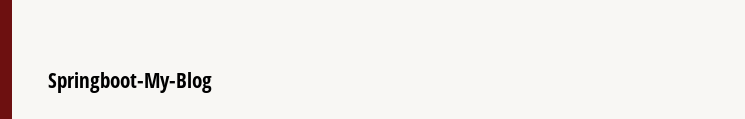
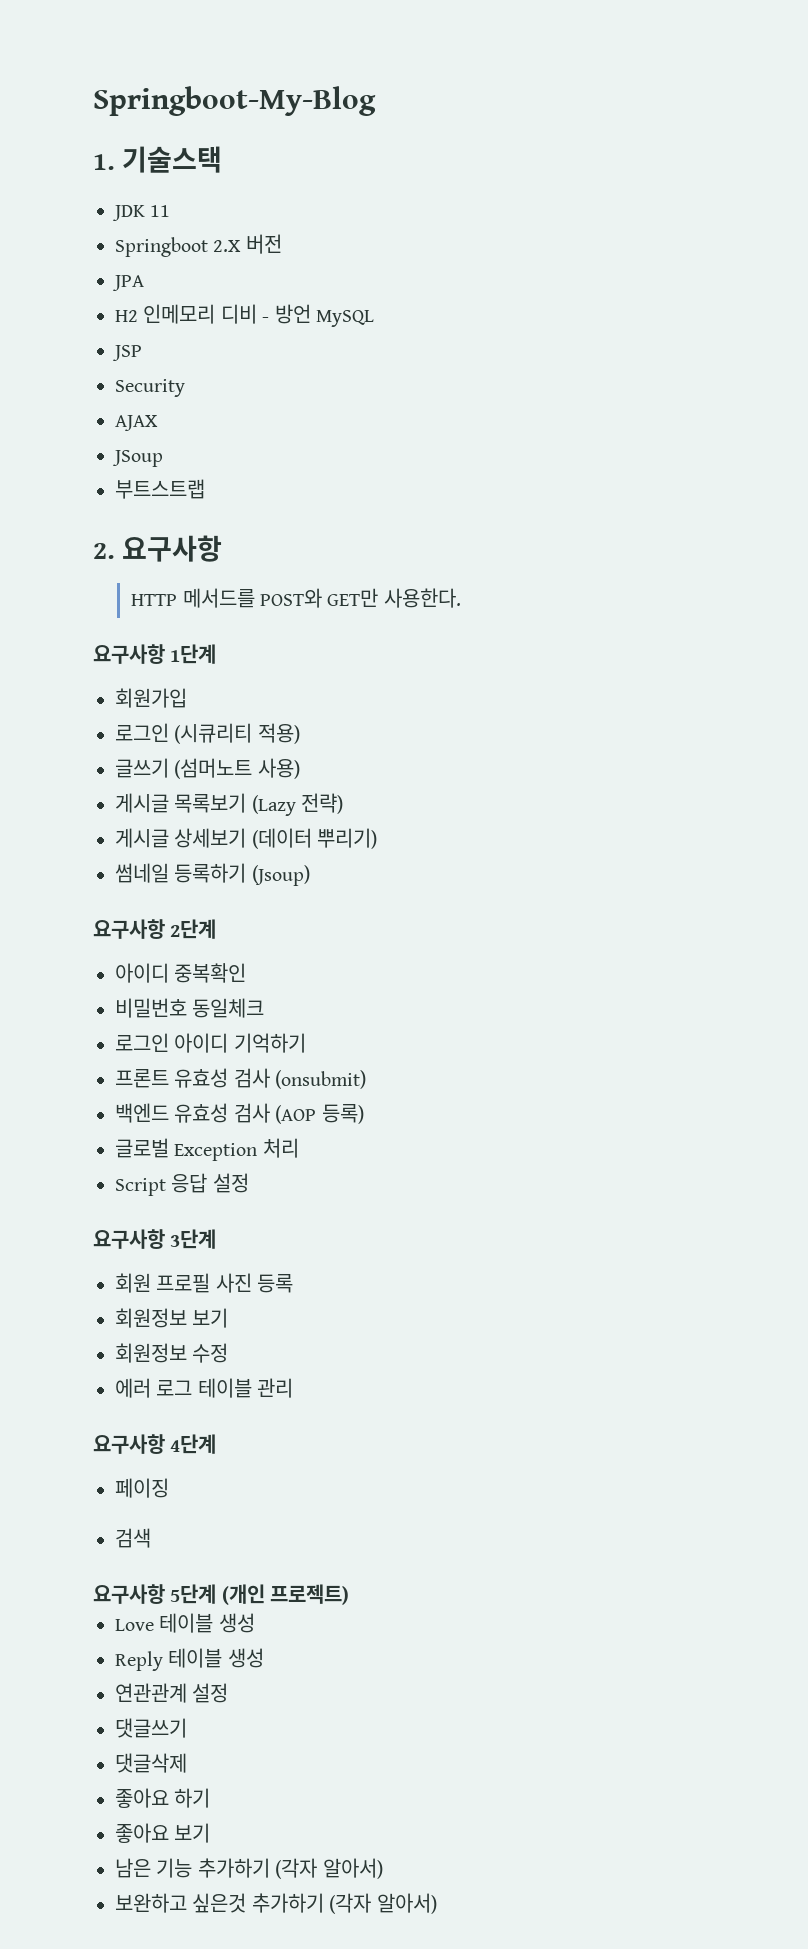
+ 1. 기술스택
+ JDK 11
+ Springboot 2.X 버전
+ JPA
+ H2 인메모리 디비 - 방언 MySQL
+ JSP
+ Security
+ AJAX
+ JSoup
+ 부트스트랩
+ 2. 요구사항
+ HTTP 메서드를 POST와 GET만 사용한다.
+ 요구사항 1단계
+ 회원가입
+ 로그인 (시큐리티 적용)
+ 글쓰기 (섬머노트 사용)
+ 게시글 목록보기 (Lazy 전략)
+ 게시글 상세보기 (데이터 뿌리기)
+ 썸네일 등록하기 (Jsoup)
+ 요구사항 2단계
+ 아이디 중복확인
+ 비밀번호 동일체크
+ 로그인 아이디 기억하기
+ 프론트 유효성 검사 (onsubmit)
+ 백엔드 유효성 검사 (AOP 등록)
+ 글로벌 Exception 처리
+ Script 응답 설정
+ 요구사항 3단계
+ 회원 프로필 사진 등록
+ 회원정보 보기
+ 회원정보 수정
+ 에러 로그 테이블 관리
+ 요구사항 4단계
+ 페이징
+ 검색
+ 요구사항 5단계 (개인 프로젝트)
+ Love 테이블 생성
+ Reply 테이블 생성
+ 연관관계 설정
+ 댓글쓰기
+ 댓글삭제
+ 좋아요 하기
+ 좋아요 보기
+ 남은 기능 추가하기 (각자 알아서)
+ 보완하고 싶은것 추가하기 (각자 알아서)

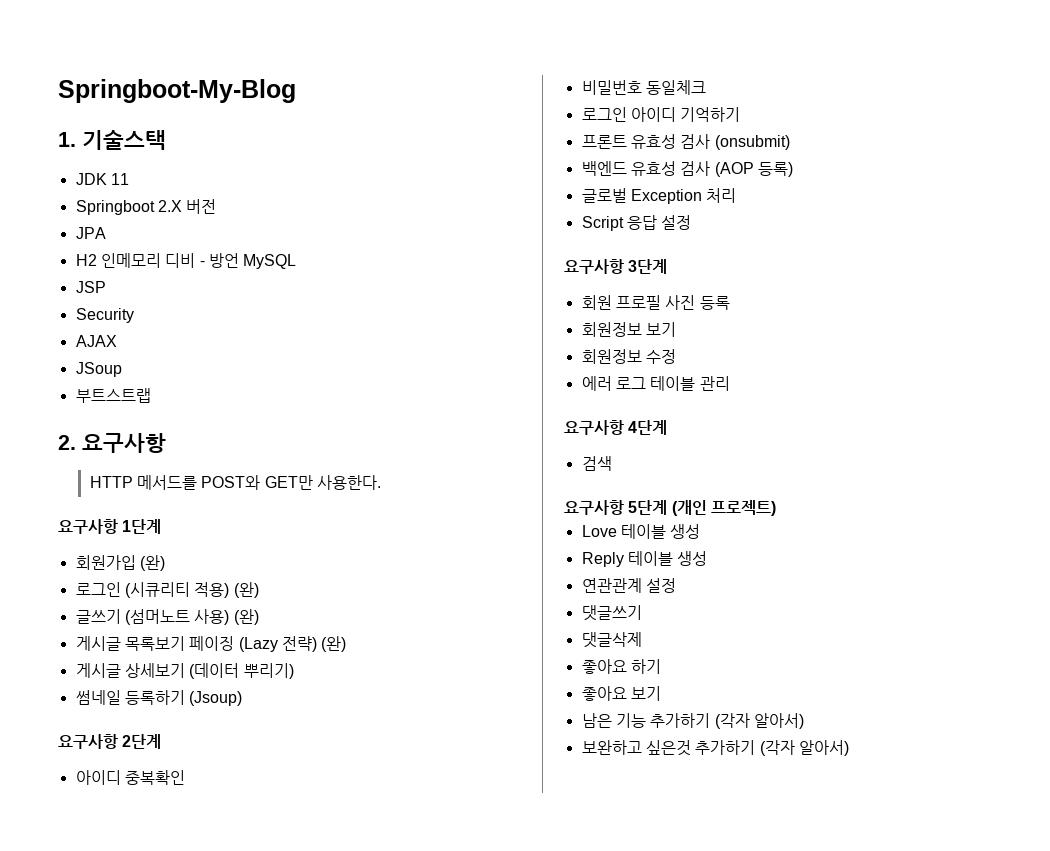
- 회원가입
+ 회원가입 (완)
- 로그인 (시큐리티 적용)
+ 로그인 (시큐리티 적용) (완)
- 글쓰기 (섬머노트 사용)
+ 글쓰기 (섬머노트 사용) (완)
- 게시글 목록보기 (Lazy 전략)
+ 게시글 목록보기 페이징 (Lazy 전략) (완)
- 페이징

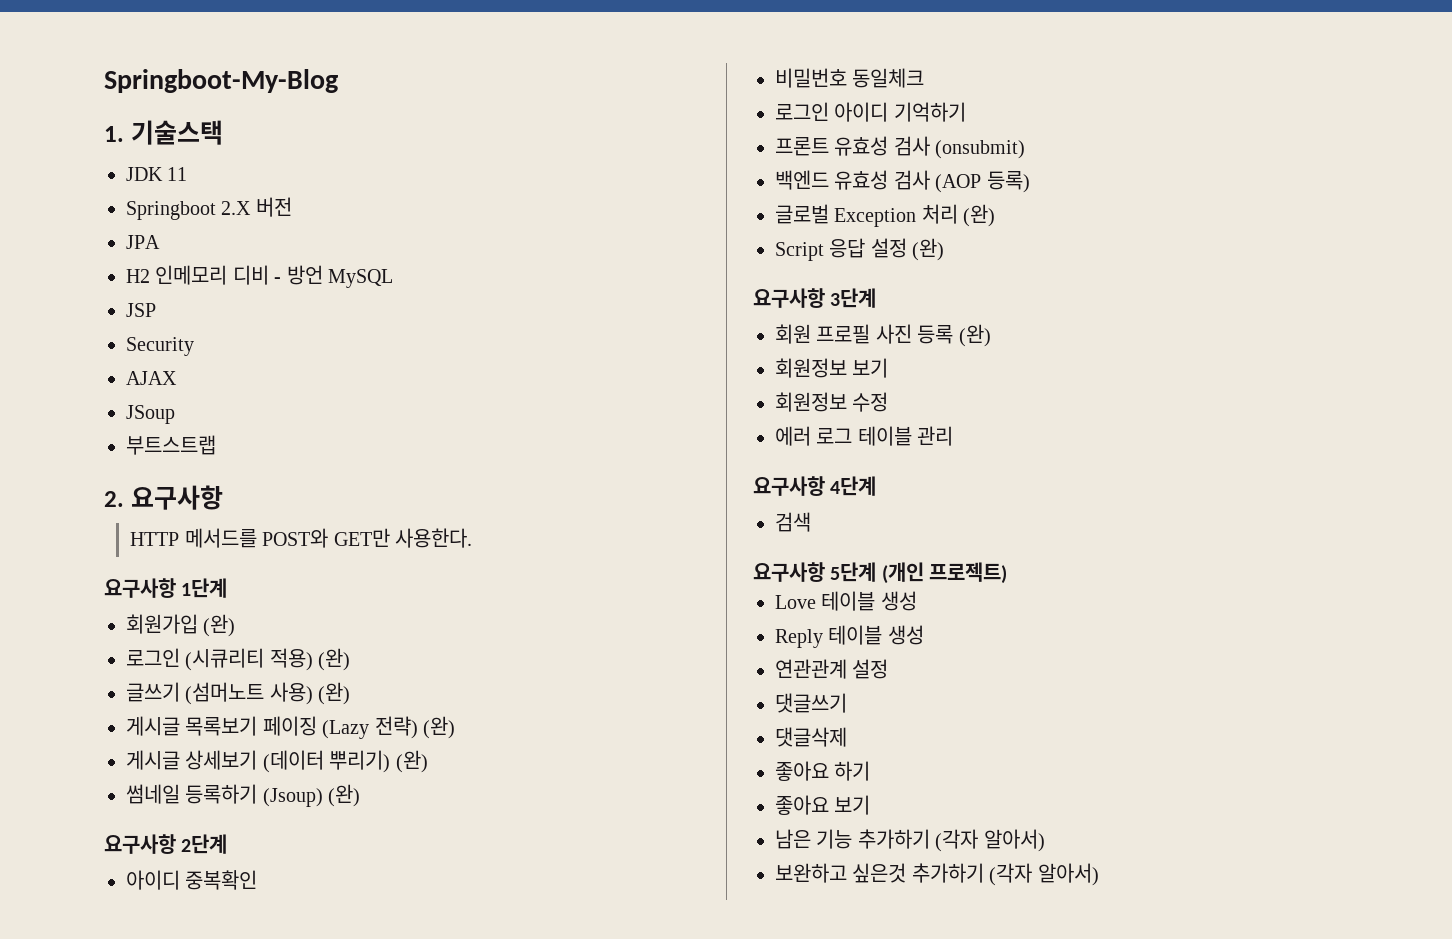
- 게시글 상세보기 (데이터 뿌리기)
+ 게시글 상세보기 (데이터 뿌리기) (완)
- 썸네일 등록하기 (Jsoup)
+ 썸네일 등록하기 (Jsoup) (완)
- 글로벌 Exception 처리
+ 글로벌 Exception 처리 (완)
- Script 응답 설정
+ Script 응답 설정 (완)
- 회원 프로필 사진 등록
+ 회원 프로필 사진 등록 (완)

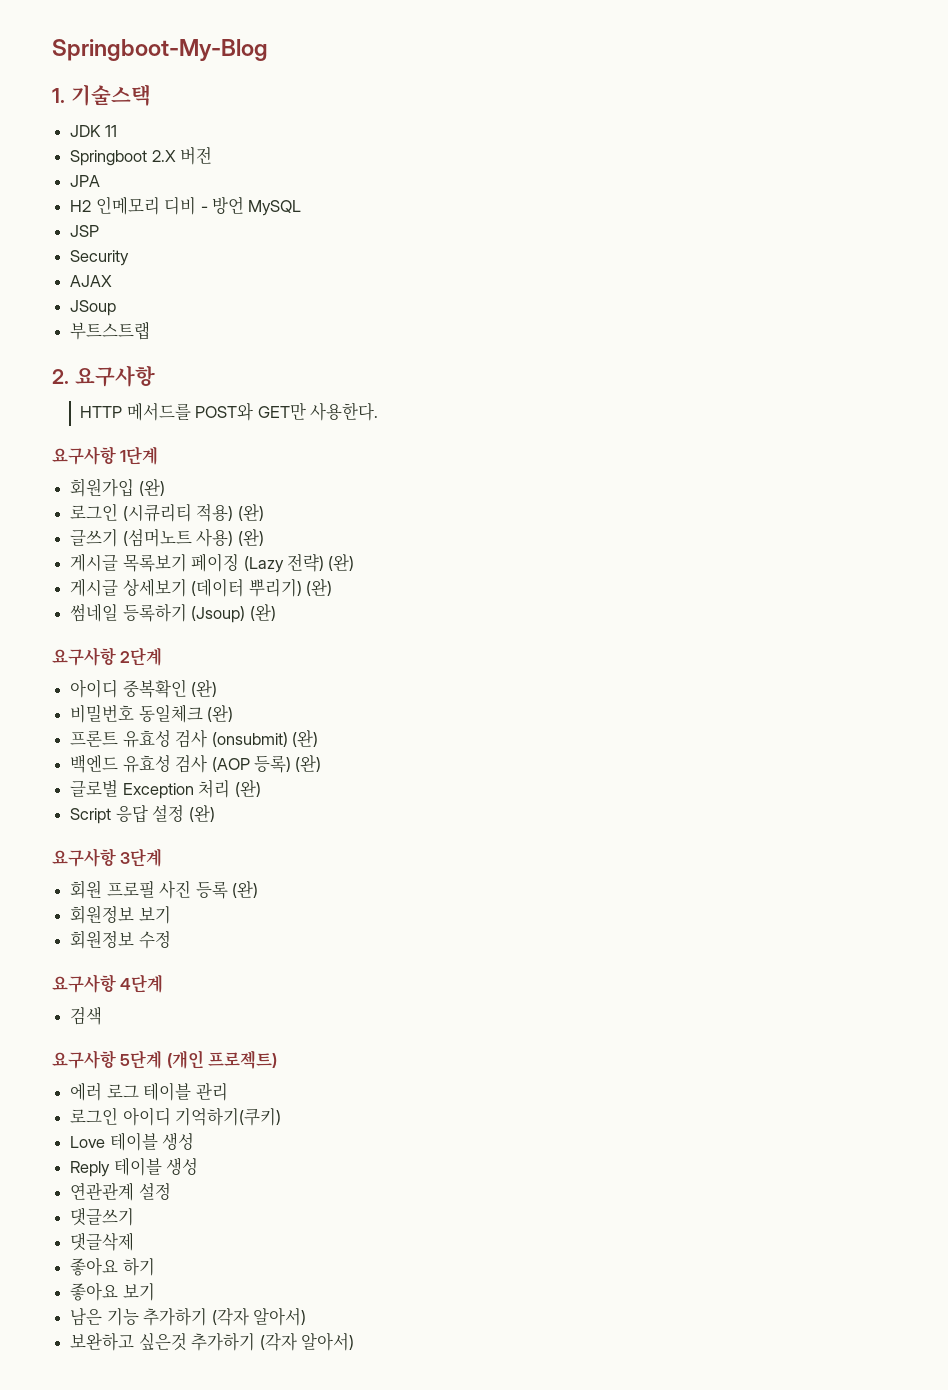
- 아이디 중복확인
+ 아이디 중복확인 (완)
- 비밀번호 동일체크
- 로그인 아이디 기억하기
+ 비밀번호 동일체크 (완)
- 프론트 유효성 검사 (onsubmit)
+ 프론트 유효성 검사 (onsubmit) (완)
- 백엔드 유효성 검사 (AOP 등록)
+ 백엔드 유효성 검사 (AOP 등록) (완)
- 에러 로그 테이블 관리
+ 에러 로그 테이블 관리
+ 로그인 아이디 기억하기(쿠키)

